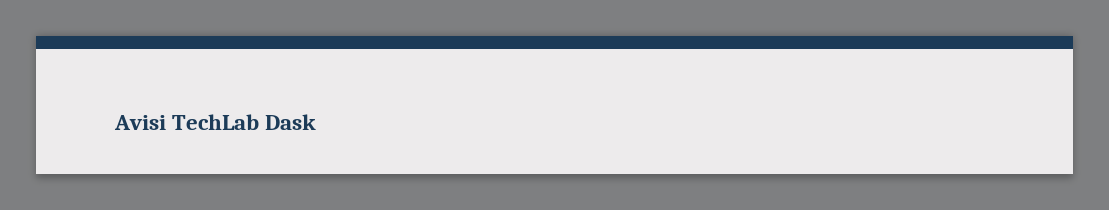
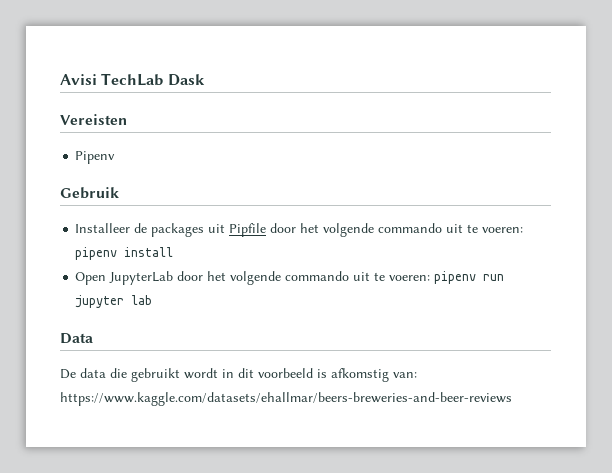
+ Vereisten
+ Pipenv
+ Gebruik
+ Installeer de packages uit Pipfile door het volgende commando uit te voeren: pipenv install
+ Open JupyterLab door het volgende commando uit te voeren: pipenv run jupyter lab
+ Data
+ De data die gebruikt wordt in dit voorbeeld is afkomstig van: https://www.kaggle.com/datasets/ehallmar/beers-breweries-and-beer-reviews

